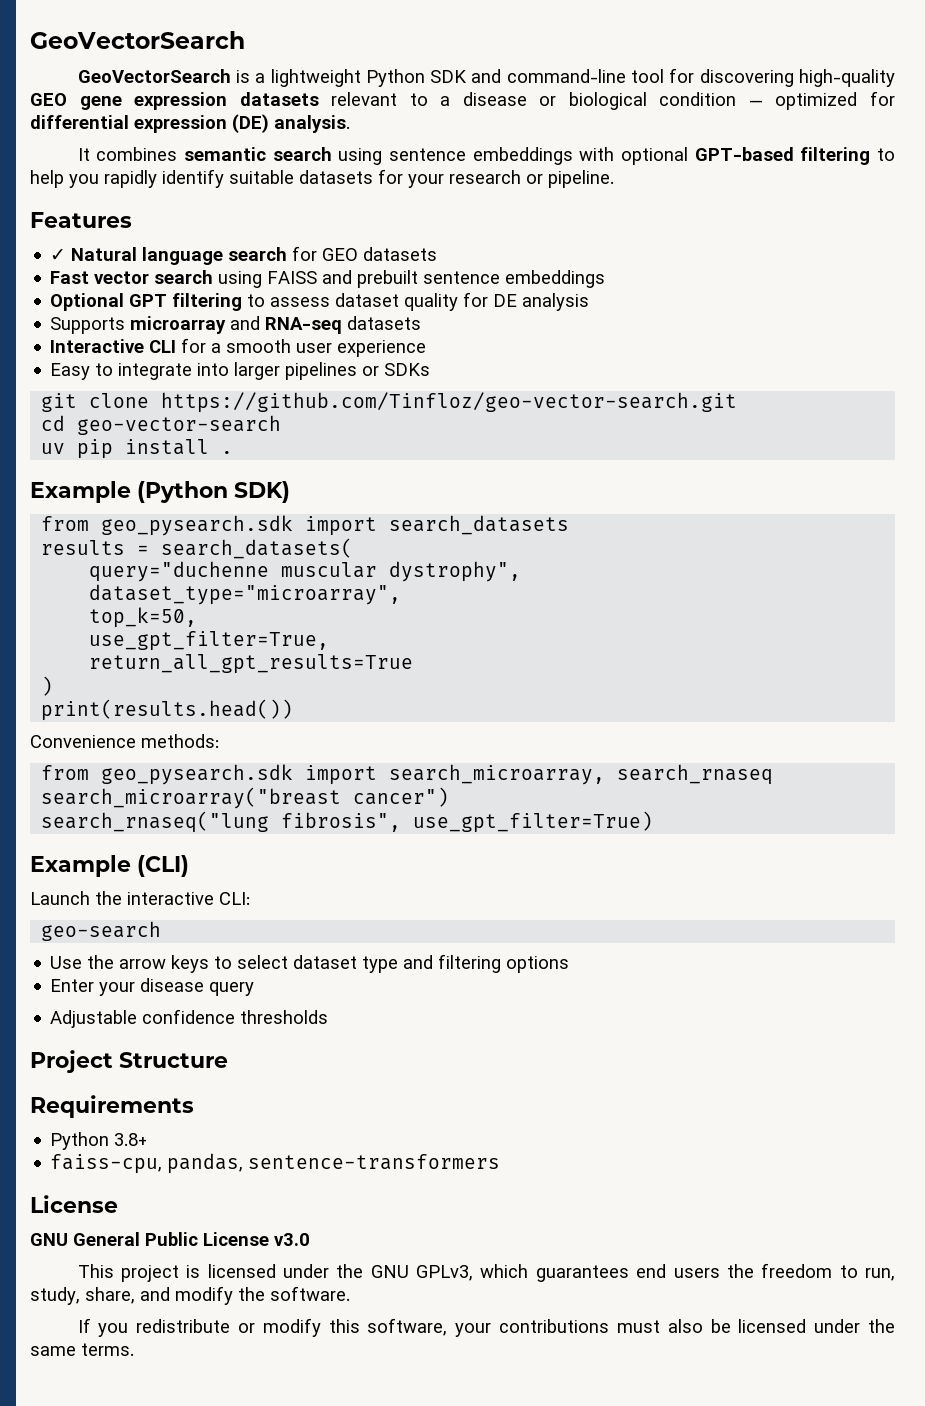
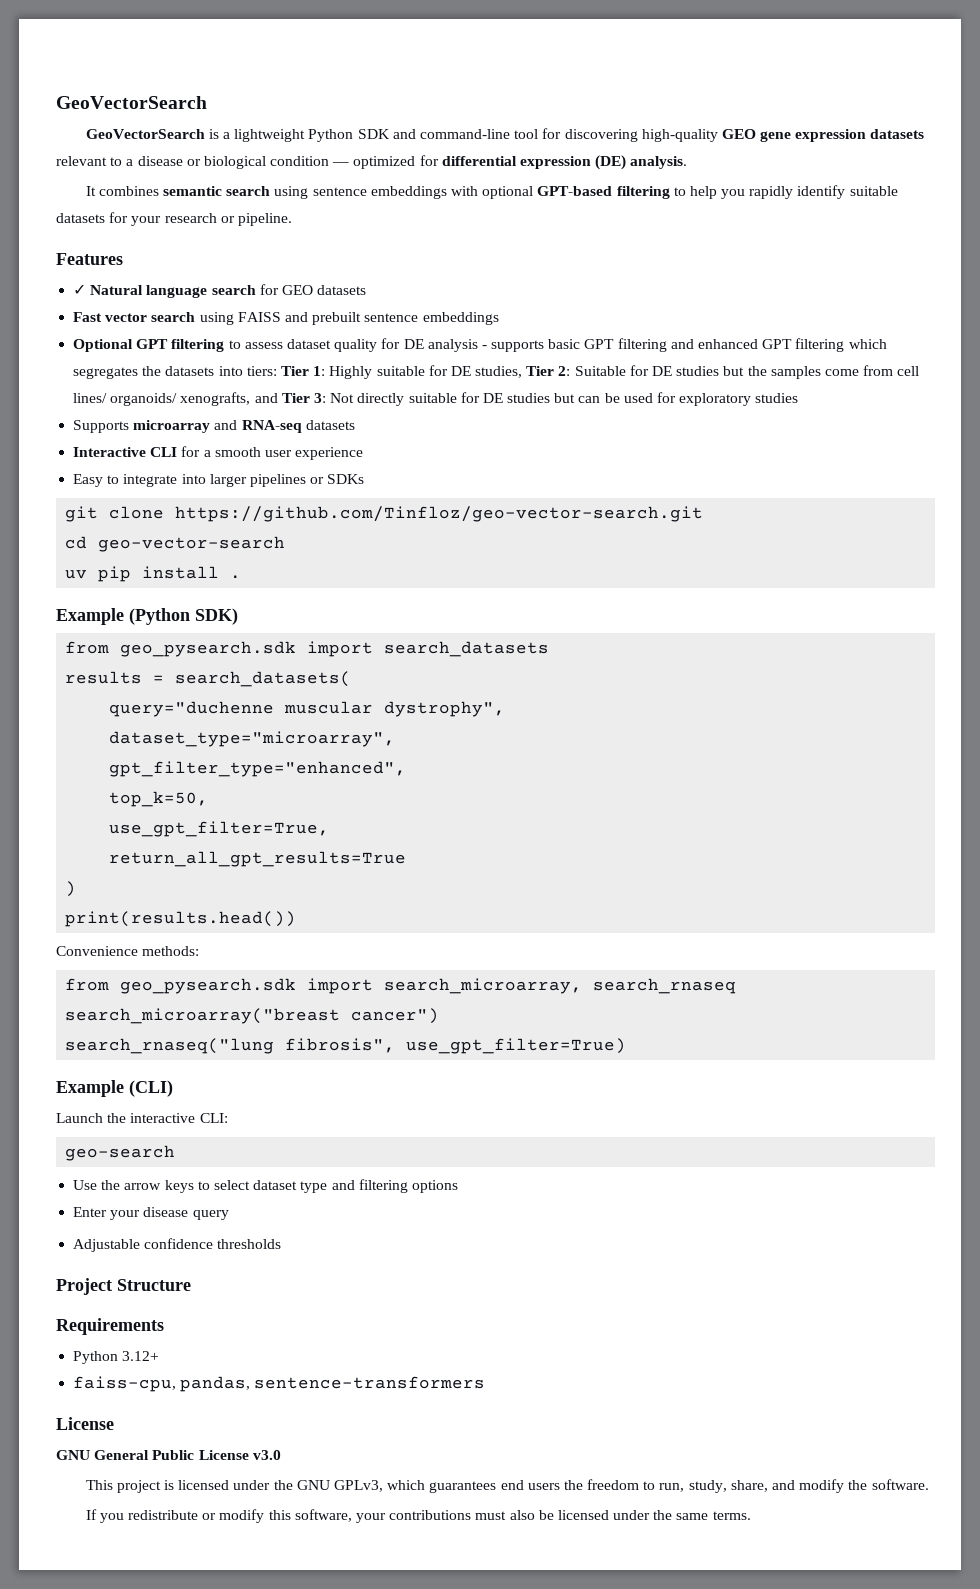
- Optional GPT filtering to assess dataset quality for DE analysis
+ Optional GPT filtering to assess dataset quality for DE analysis - supports basic GPT filtering and enhanced GPT filtering which segregates the datasets into tiers: Tier 1: Highly suitable for DE studies, Tier 2: Suitable for DE studies but the samples come from cell lines/ organoids/ xenografts, and Tier 3: Not directly suitable for DE studies but can be used for exploratory studies
+ gpt_filter_type="enhanced",
- Python 3.8+
+ Python 3.12+

